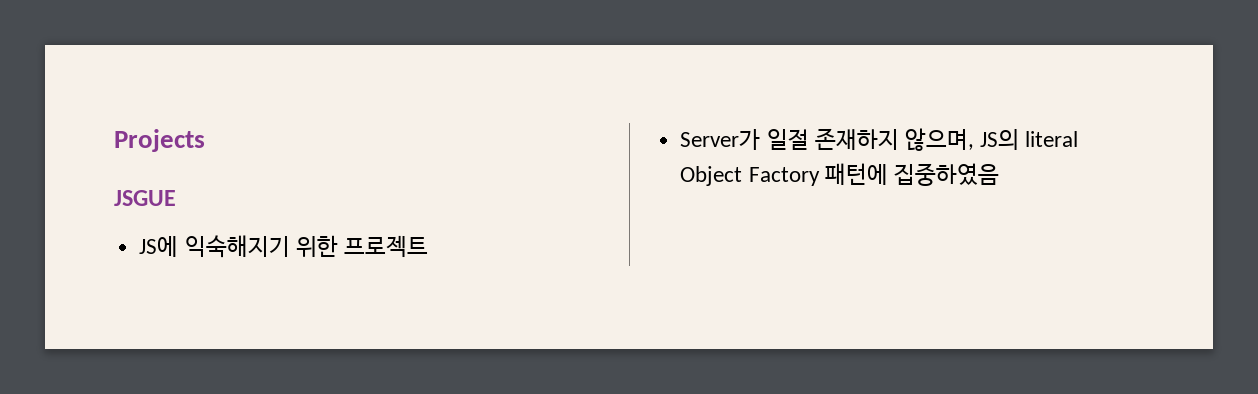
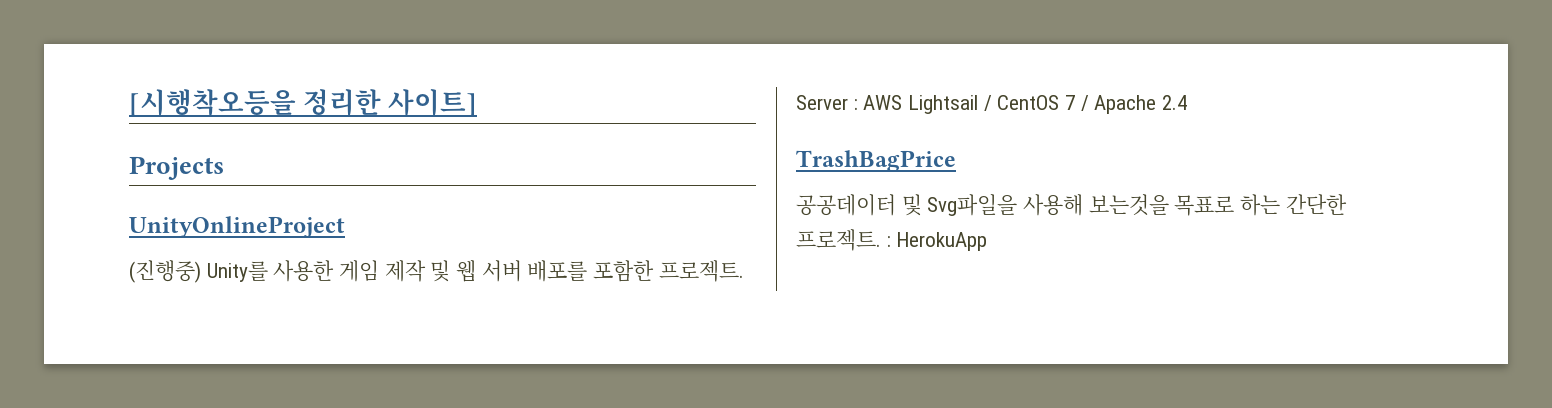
+ [시행착오등을 정리한 사이트]
  Projects
- JSGUE
- JS에 익숙해지기 위한 프로젝트
- Server가 일절 존재하지 않으며, JS의 literal Object Factory 패턴에 집중하였음
+ UnityOnlineProject
+ (진행중) Unity를 사용한 게임 제작 및 웹 서버 배포를 포함한 프로젝트. Server : AWS Lightsail / CentOS 7 / Apache 2.4
+ TrashBagPrice
+ 공공데이터 및 Svg파일을 사용해 보는것을 목표로 하는 간단한 프로젝트. : HerokuApp

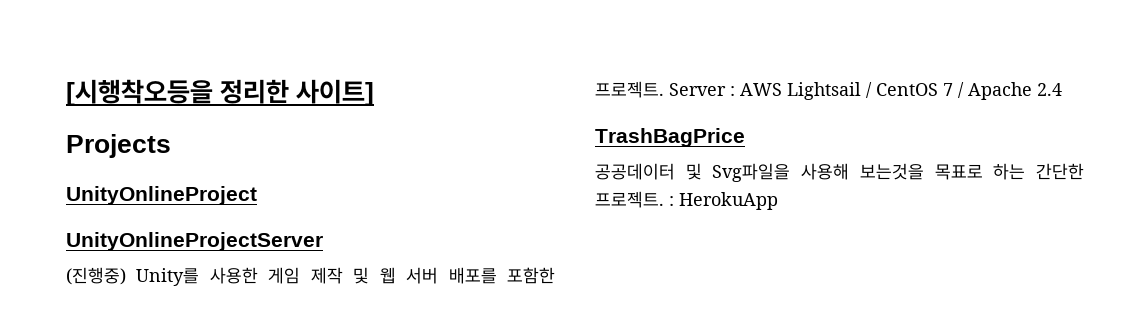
+ UnityOnlineProjectServer

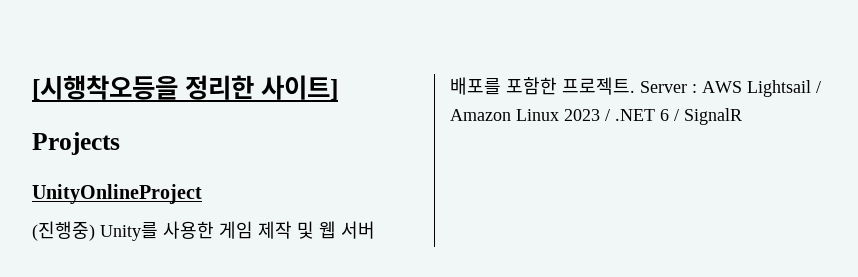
- UnityOnlineProjectServer
- Server : AWS Lightsail / CentOS 7 / Apache 2.4
- TrashBagPrice
- 공공데이터 및 Svg파일을 사용해 보는것을 목표로 하는 간단한 프로젝트. : HerokuApp
+ Server : AWS Lightsail / Amazon Linux 2023 / .NET 6 / SignalR

